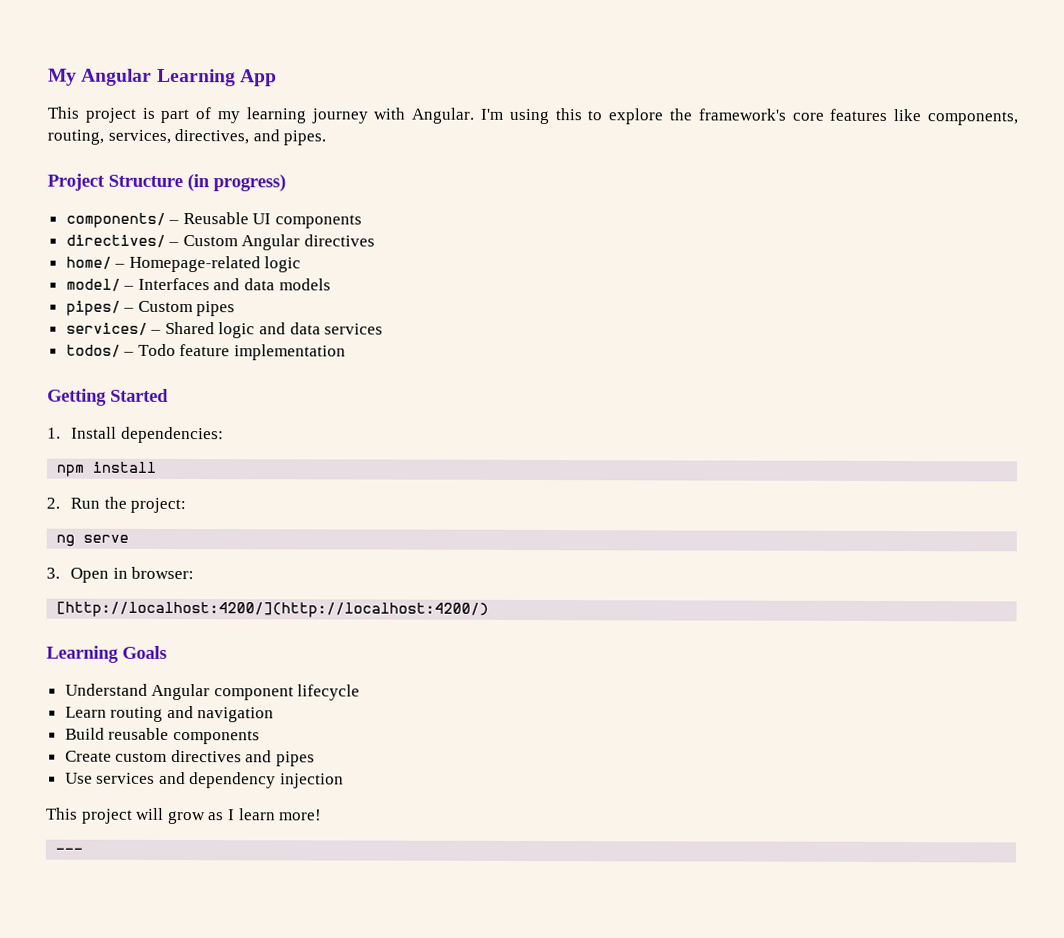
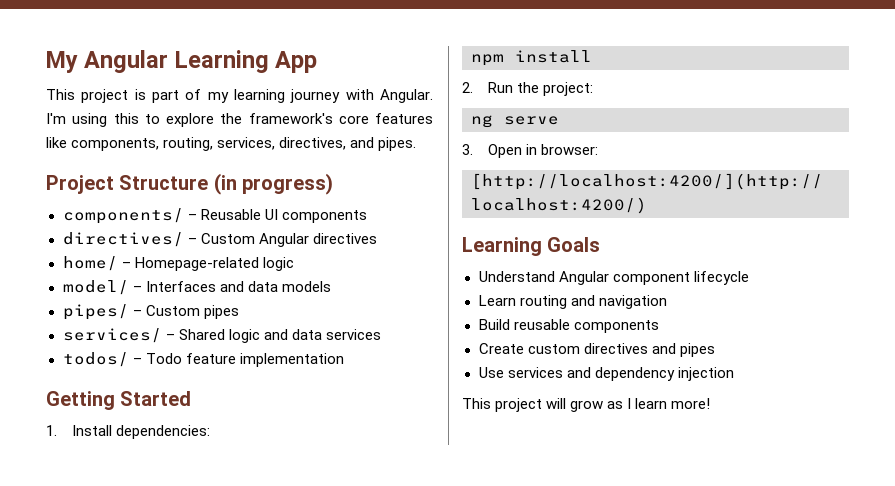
- ---

